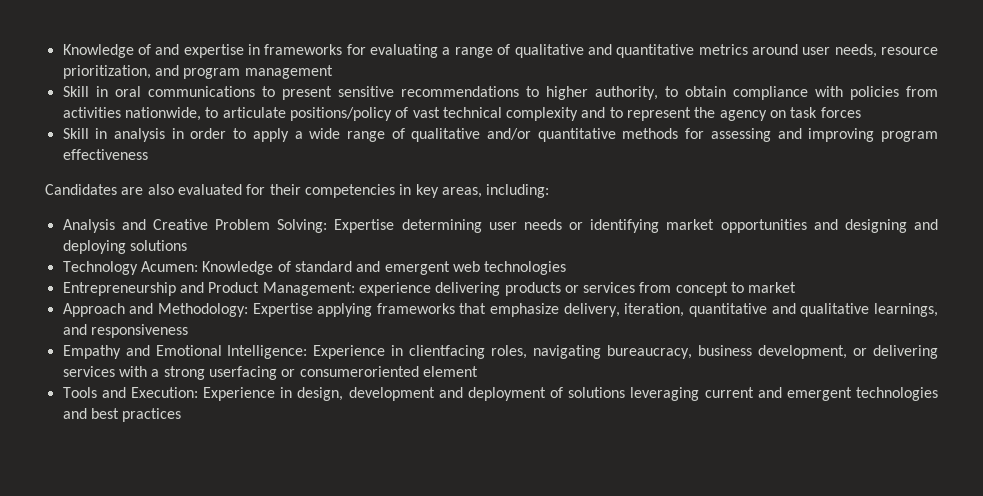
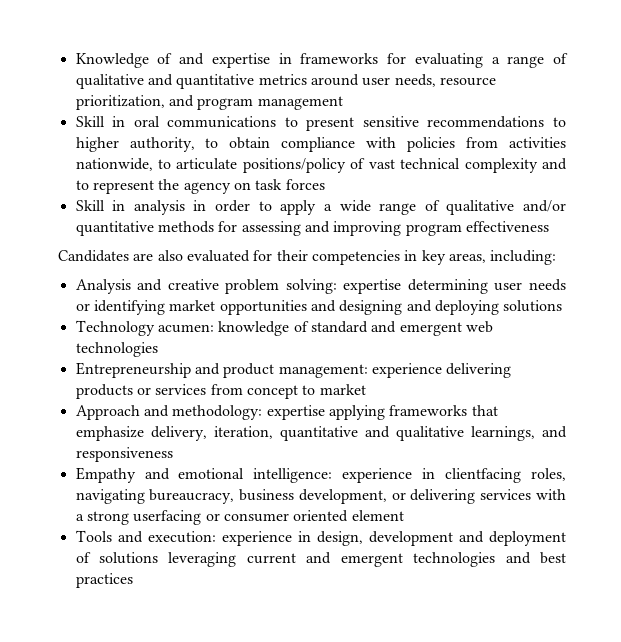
- Analysis and Creative Problem Solving: Expertise determining user needs or identifying market opportunities and designing and deploying solutions
+ Analysis and creative problem solving: expertise determining user needs or identifying market opportunities and designing and deploying solutions
- Technology Acumen: Knowledge of standard and emergent web technologies
+ Technology acumen: knowledge of standard and emergent web technologies
- Entrepreneurship and Product Management: experience delivering products or services from concept to market
+ Entrepreneurship and product management: experience delivering products or services from concept to market
- Approach and Methodology: Expertise applying frameworks that emphasize delivery, iteration, quantitative and qualitative learnings, and responsiveness
+ Approach and methodology: expertise applying frameworks that emphasize delivery, iteration, quantitative and qualitative learnings, and responsiveness
- Empathy and Emotional Intelligence: Experience in clientfacing roles, navigating bureaucracy, business development, or delivering services with a strong userfacing or consumeroriented element
+ Empathy and emotional intelligence: experience in clientfacing roles, navigating bureaucracy, business development, or delivering services with a strong userfacing or consumer oriented element
- Tools and Execution: Experience in design, development and deployment of solutions leveraging current and emergent technologies and best practices
+ Tools and execution: experience in design, development and deployment of solutions leveraging current and emergent technologies and best practices

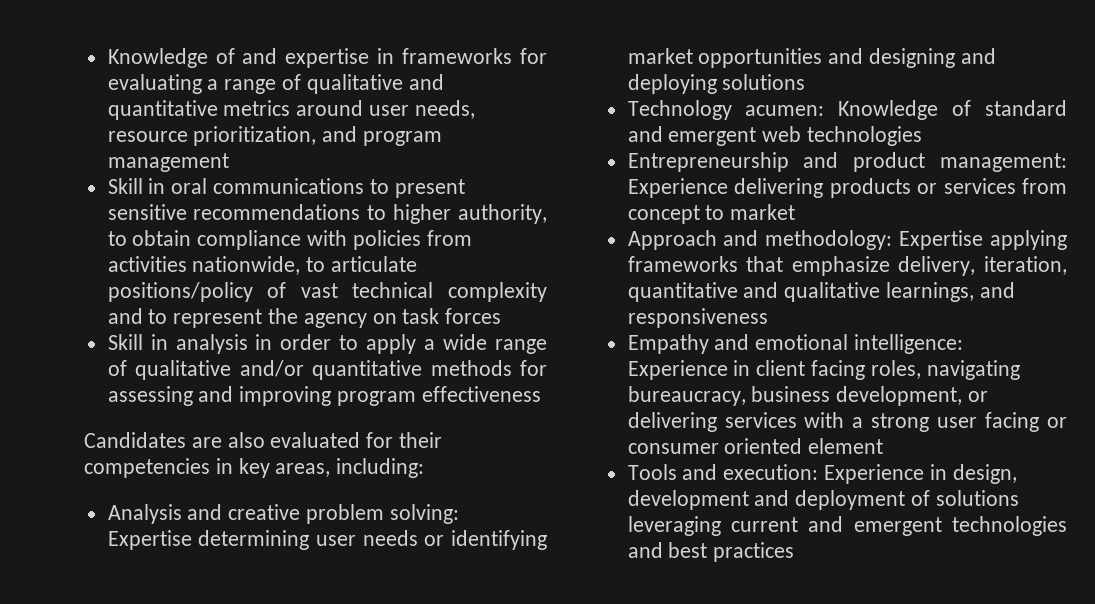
- Analysis and creative problem solving: expertise determining user needs or identifying market opportunities and designing and deploying solutions
+ Analysis and creative problem solving: Expertise determining user needs or identifying market opportunities and designing and deploying solutions
- Technology acumen: knowledge of standard and emergent web technologies
+ Technology acumen: Knowledge of standard and emergent web technologies
- Entrepreneurship and product management: experience delivering products or services from concept to market
+ Entrepreneurship and product management: Experience delivering products or services from concept to market
- Approach and methodology: expertise applying frameworks that emphasize delivery, iteration, quantitative and qualitative learnings, and responsiveness
+ Approach and methodology: Expertise applying frameworks that emphasize delivery, iteration, quantitative and qualitative learnings, and responsiveness
- Empathy and emotional intelligence: experience in clientfacing roles, navigating bureaucracy, business development, or delivering services with a strong userfacing or consumer oriented element
+ Empathy and emotional intelligence: Experience in client facing roles, navigating bureaucracy, business development, or delivering services with a strong user facing or consumer oriented element
- Tools and execution: experience in design, development and deployment of solutions leveraging current and emergent technologies and best practices
+ Tools and execution: Experience in design, development and deployment of solutions leveraging current and emergent technologies and best practices

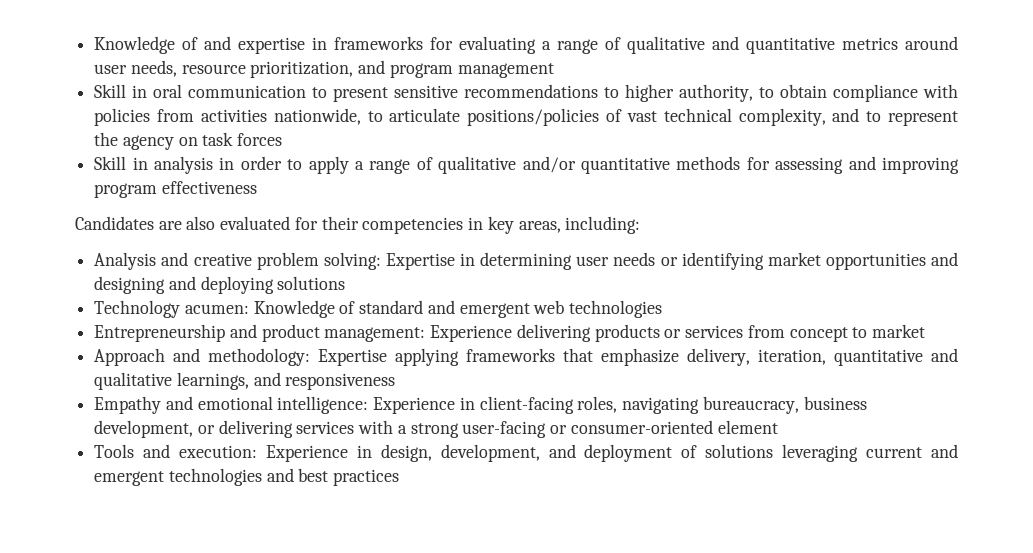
- Skill in oral communications to present sensitive recommendations to higher authority, to obtain compliance with policies from activities nationwide, to articulate positions/policy of vast technical complexity and to represent the agency on task forces
+ Skill in oral communication to present sensitive recommendations to higher authority, to obtain compliance with policies from activities nationwide, to articulate positions/policies of vast technical complexity, and to represent the agency on task forces
- Skill in analysis in order to apply a wide range of qualitative and/or quantitative methods for assessing and improving program effectiveness
+ Skill in analysis in order to apply a range of qualitative and/or quantitative methods for assessing and improving program effectiveness
- Analysis and creative problem solving: Expertise determining user needs or identifying market opportunities and designing and deploying solutions
+ Analysis and creative problem solving: Expertise in determining user needs or identifying market opportunities and designing and deploying solutions
- Empathy and emotional intelligence: Experience in client facing roles, navigating bureaucracy, business development, or delivering services with a strong user facing or consumer oriented element
+ Empathy and emotional intelligence: Experience in client-facing roles, navigating bureaucracy, business development, or delivering services with a strong user-facing or consumer-oriented element
- Tools and execution: Experience in design, development and deployment of solutions leveraging current and emergent technologies and best practices
+ Tools and execution: Experience in design, development, and deployment of solutions leveraging current and emergent technologies and best practices

